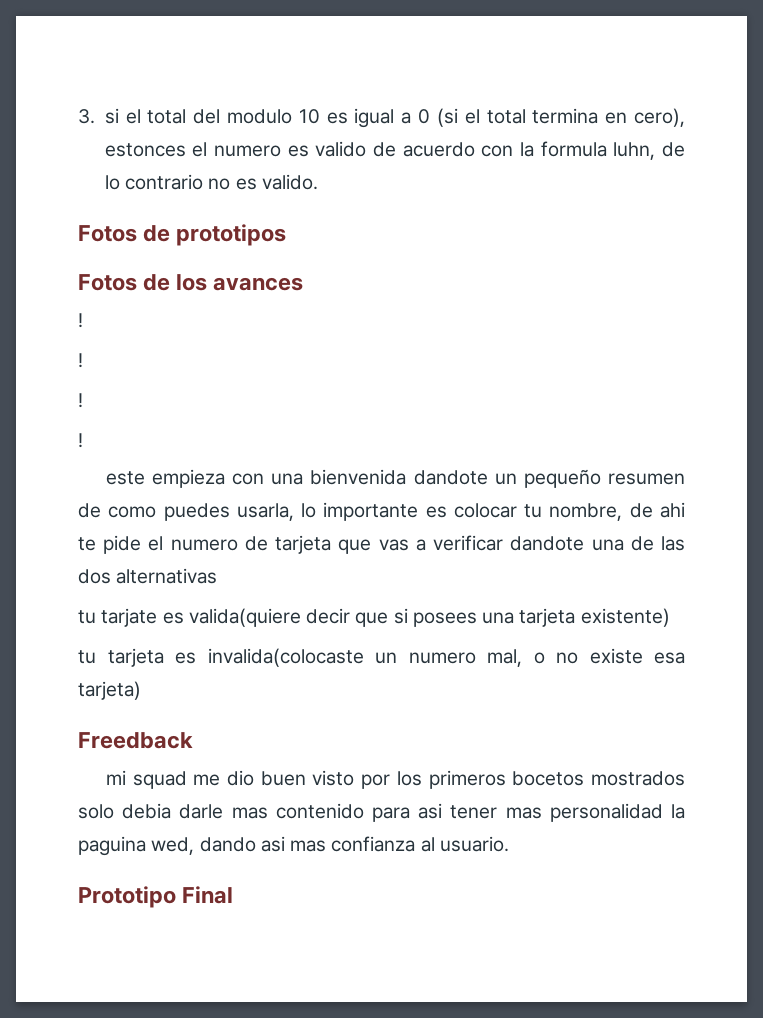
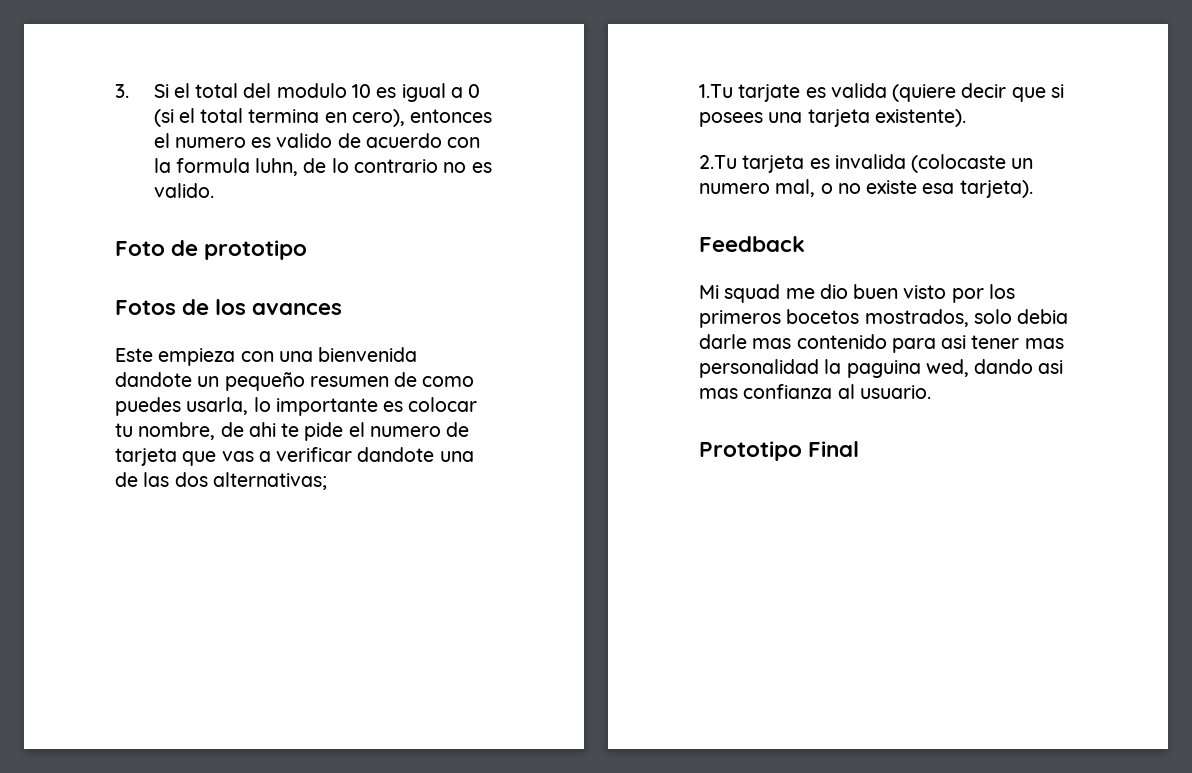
- 3. si el total del modulo 10 es igual a 0 (si el total termina en cero), estonces el numero es valido de acuerdo con la formula luhn, de lo contrario no es valido.
+ 3. Si el total del modulo 10 es igual a 0 (si el total termina en cero), entonces el numero es valido de acuerdo con la formula luhn, de lo contrario no es valido.
- Fotos de prototipos
+ Foto de prototipo
  Fotos de los avances
- !
- !
- !
- !
- este empieza con una bienvenida dandote un pequeño resumen de como puedes usarla, lo importante es colocar tu nombre, de ahi te pide el numero de tarjeta que vas a verificar dandote una de las dos alternativas
- tu tarjate es valida(quiere decir que si posees una tarjeta existente)
- tu tarjeta es invalida(colocaste un numero mal, o no existe esa tarjeta)
- Freedback
- mi squad me dio buen visto por los primeros bocetos mostrados solo debia darle mas contenido para asi tener mas personalidad la paguina wed, dando asi mas confianza al usuario.
+ Este empieza con una bienvenida dandote un pequeño resumen de como puedes usarla, lo importante es colocar tu nombre, de ahi te pide el numero de tarjeta que vas a verificar dandote una de las dos alternativas;
+ 1.Tu tarjate es valida (quiere decir que si posees una tarjeta existente).
+ 2.Tu tarjeta es invalida (colocaste un numero mal, o no existe esa tarjeta).
+ Feedback
+ Mi squad me dio buen visto por los primeros bocetos mostrados, solo debia darle mas contenido para asi tener mas personalidad la paguina wed, dando asi mas confianza al usuario.

